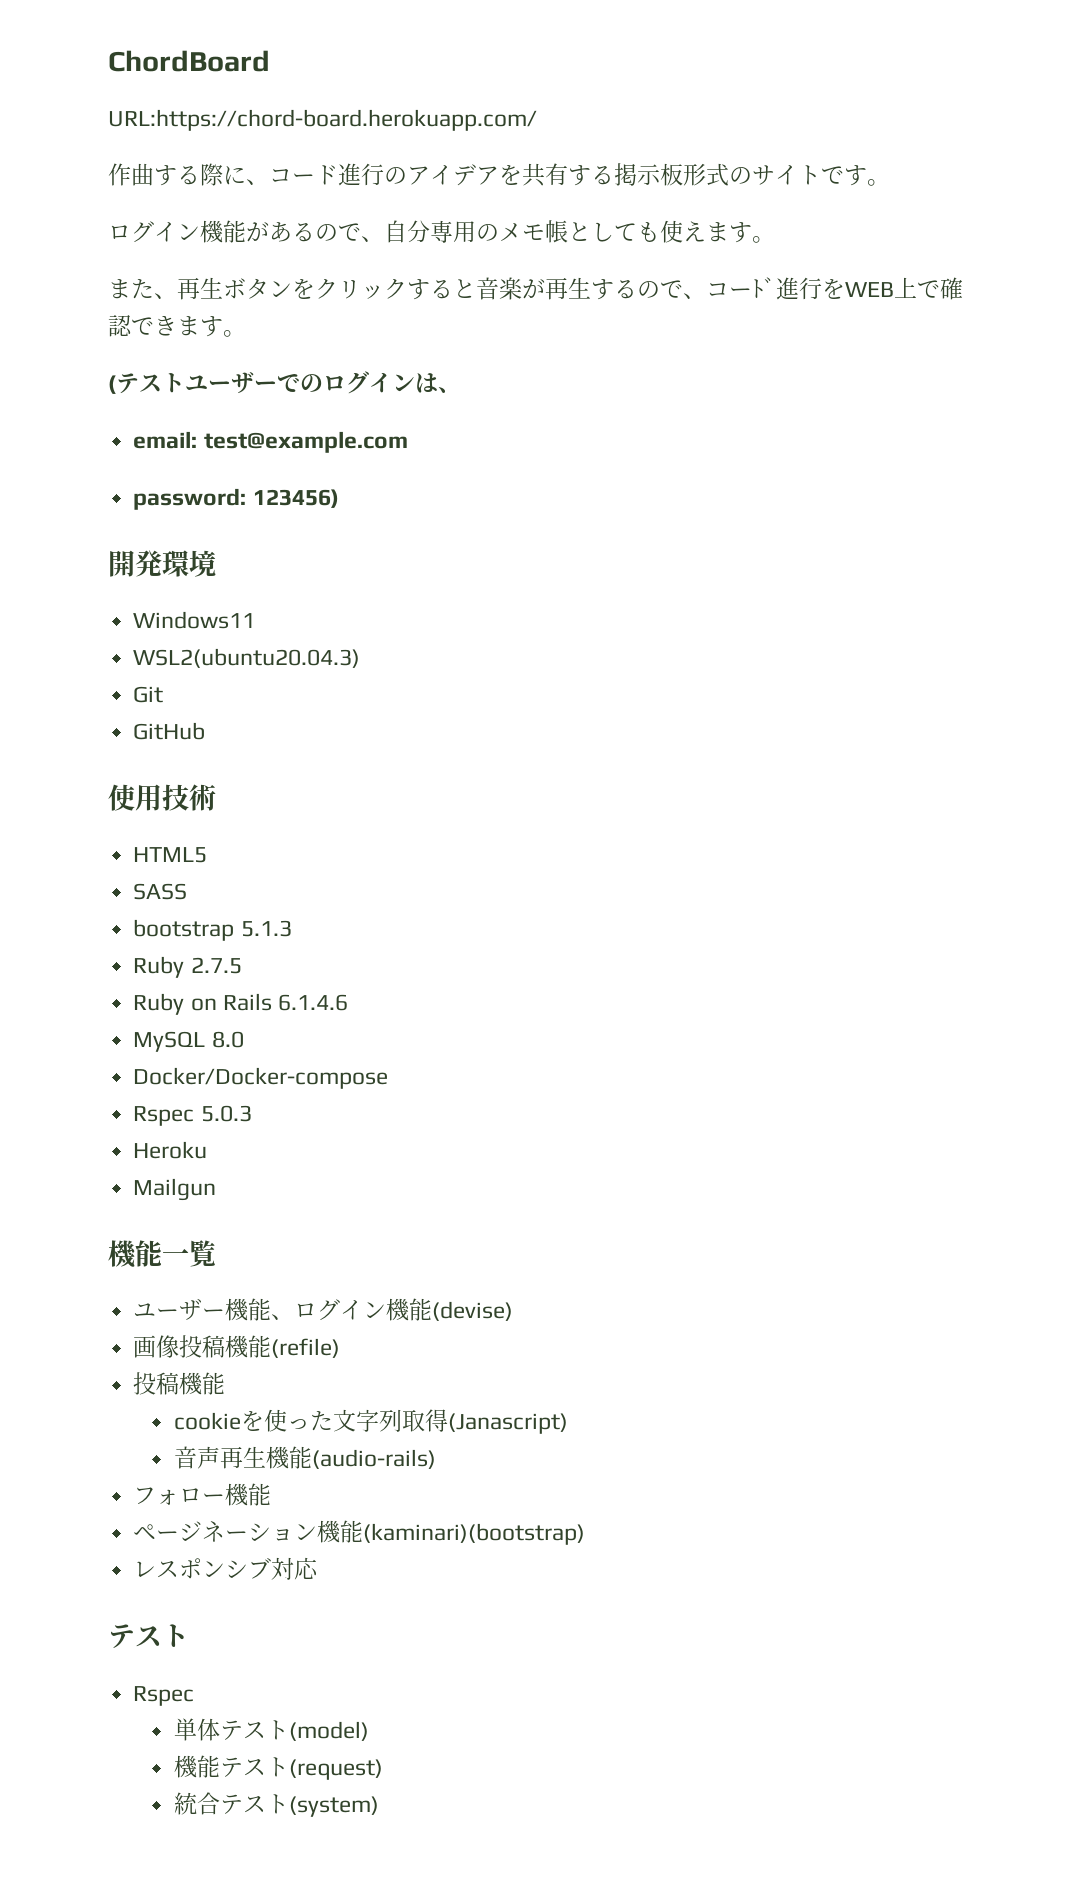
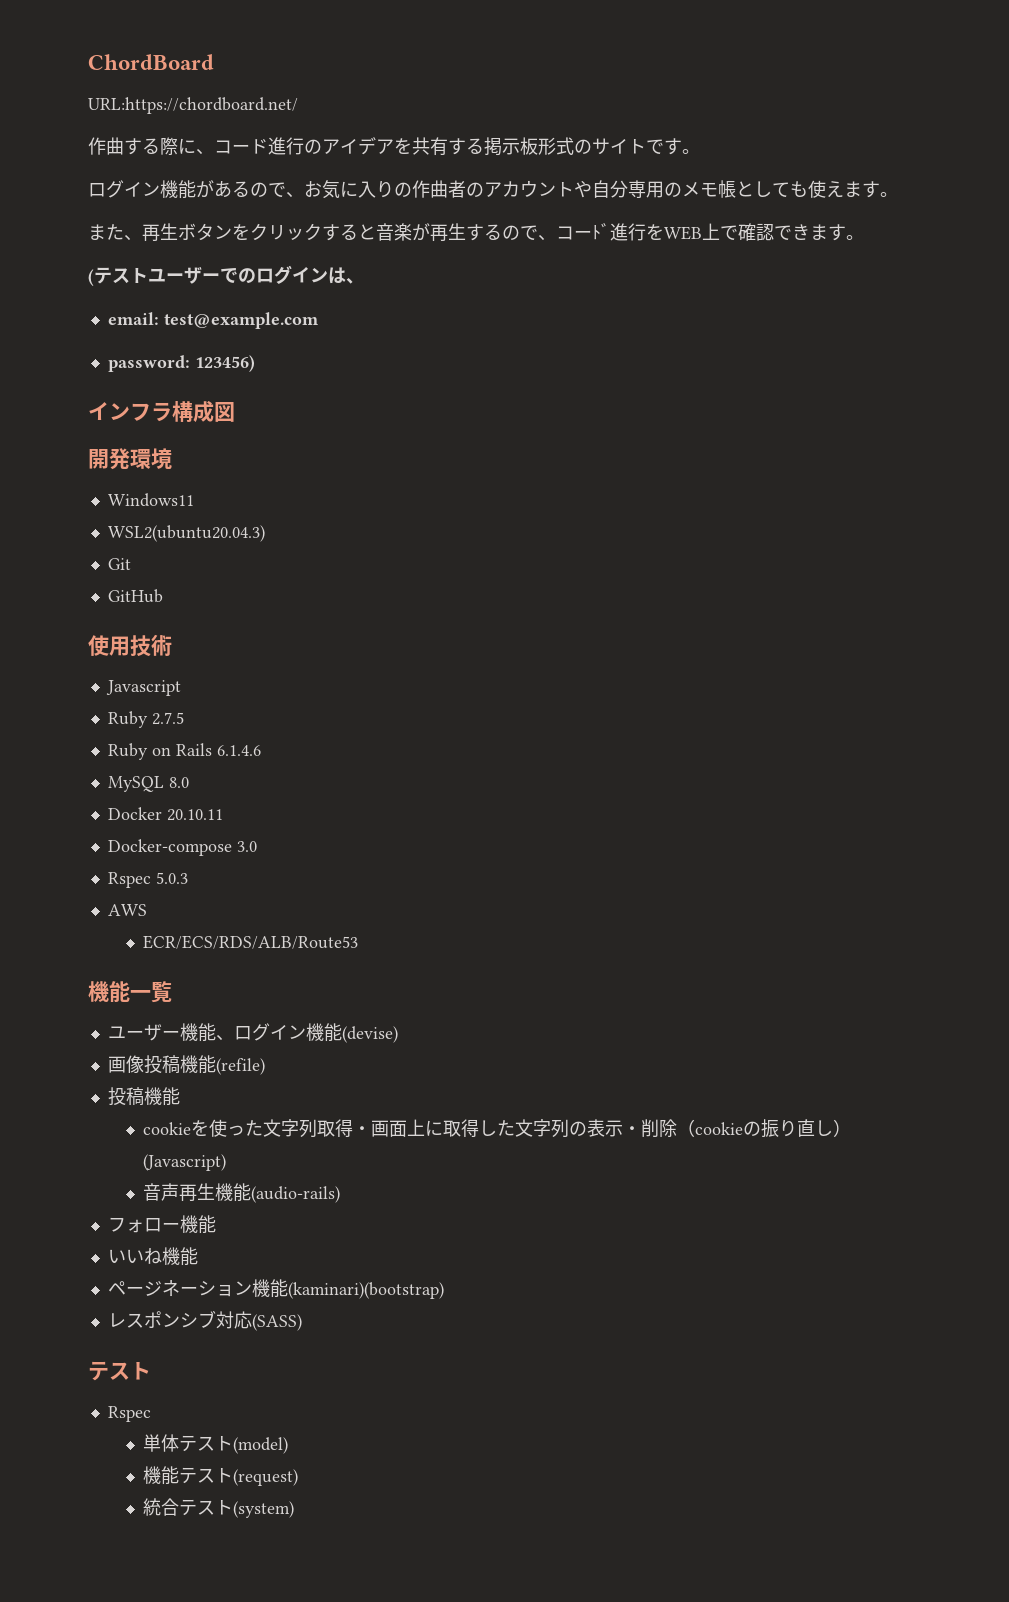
- URL:https://chord-board.herokuapp.com/
+ URL:https://chordboard.net/
- ログイン機能があるので、自分専用のメモ帳としても使えます。
+ ログイン機能があるので、お気に入りの作曲者のアカウントや自分専用のメモ帳としても使えます。
+ インフラ構成図
- HTML5
- SASS
- bootstrap 5.1.3
+ Javascript
- Docker/Docker-compose
+ Docker 20.10.11
+ Docker-compose 3.0
- Heroku
- Mailgun
+ AWS
+ ECR/ECS/RDS/ALB/Route53
- cookieを使った文字列取得(Janascript)
+ cookieを使った文字列取得・画面上に取得した文字列の表示・削除（cookieの振り直し）(Javascript)
+ いいね機能
- レスポンシブ対応
+ レスポンシブ対応(SASS)

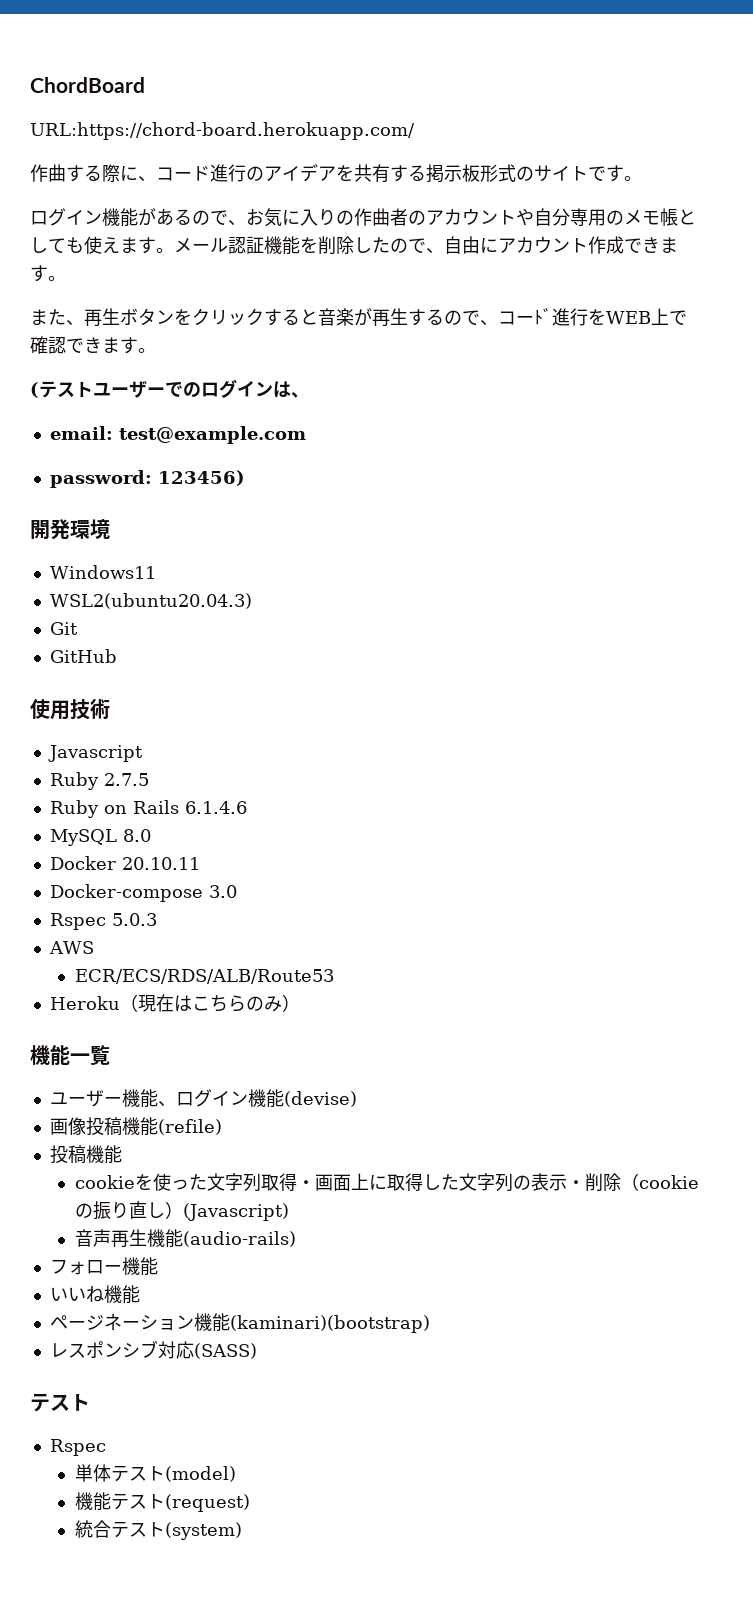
- URL:https://chordboard.net/
+ URL:https://chord-board.herokuapp.com/
+ メール認証機能を削除したので、自由にアカウント作成できます。
- インフラ構成図
+ Heroku（現在はこちらのみ）

